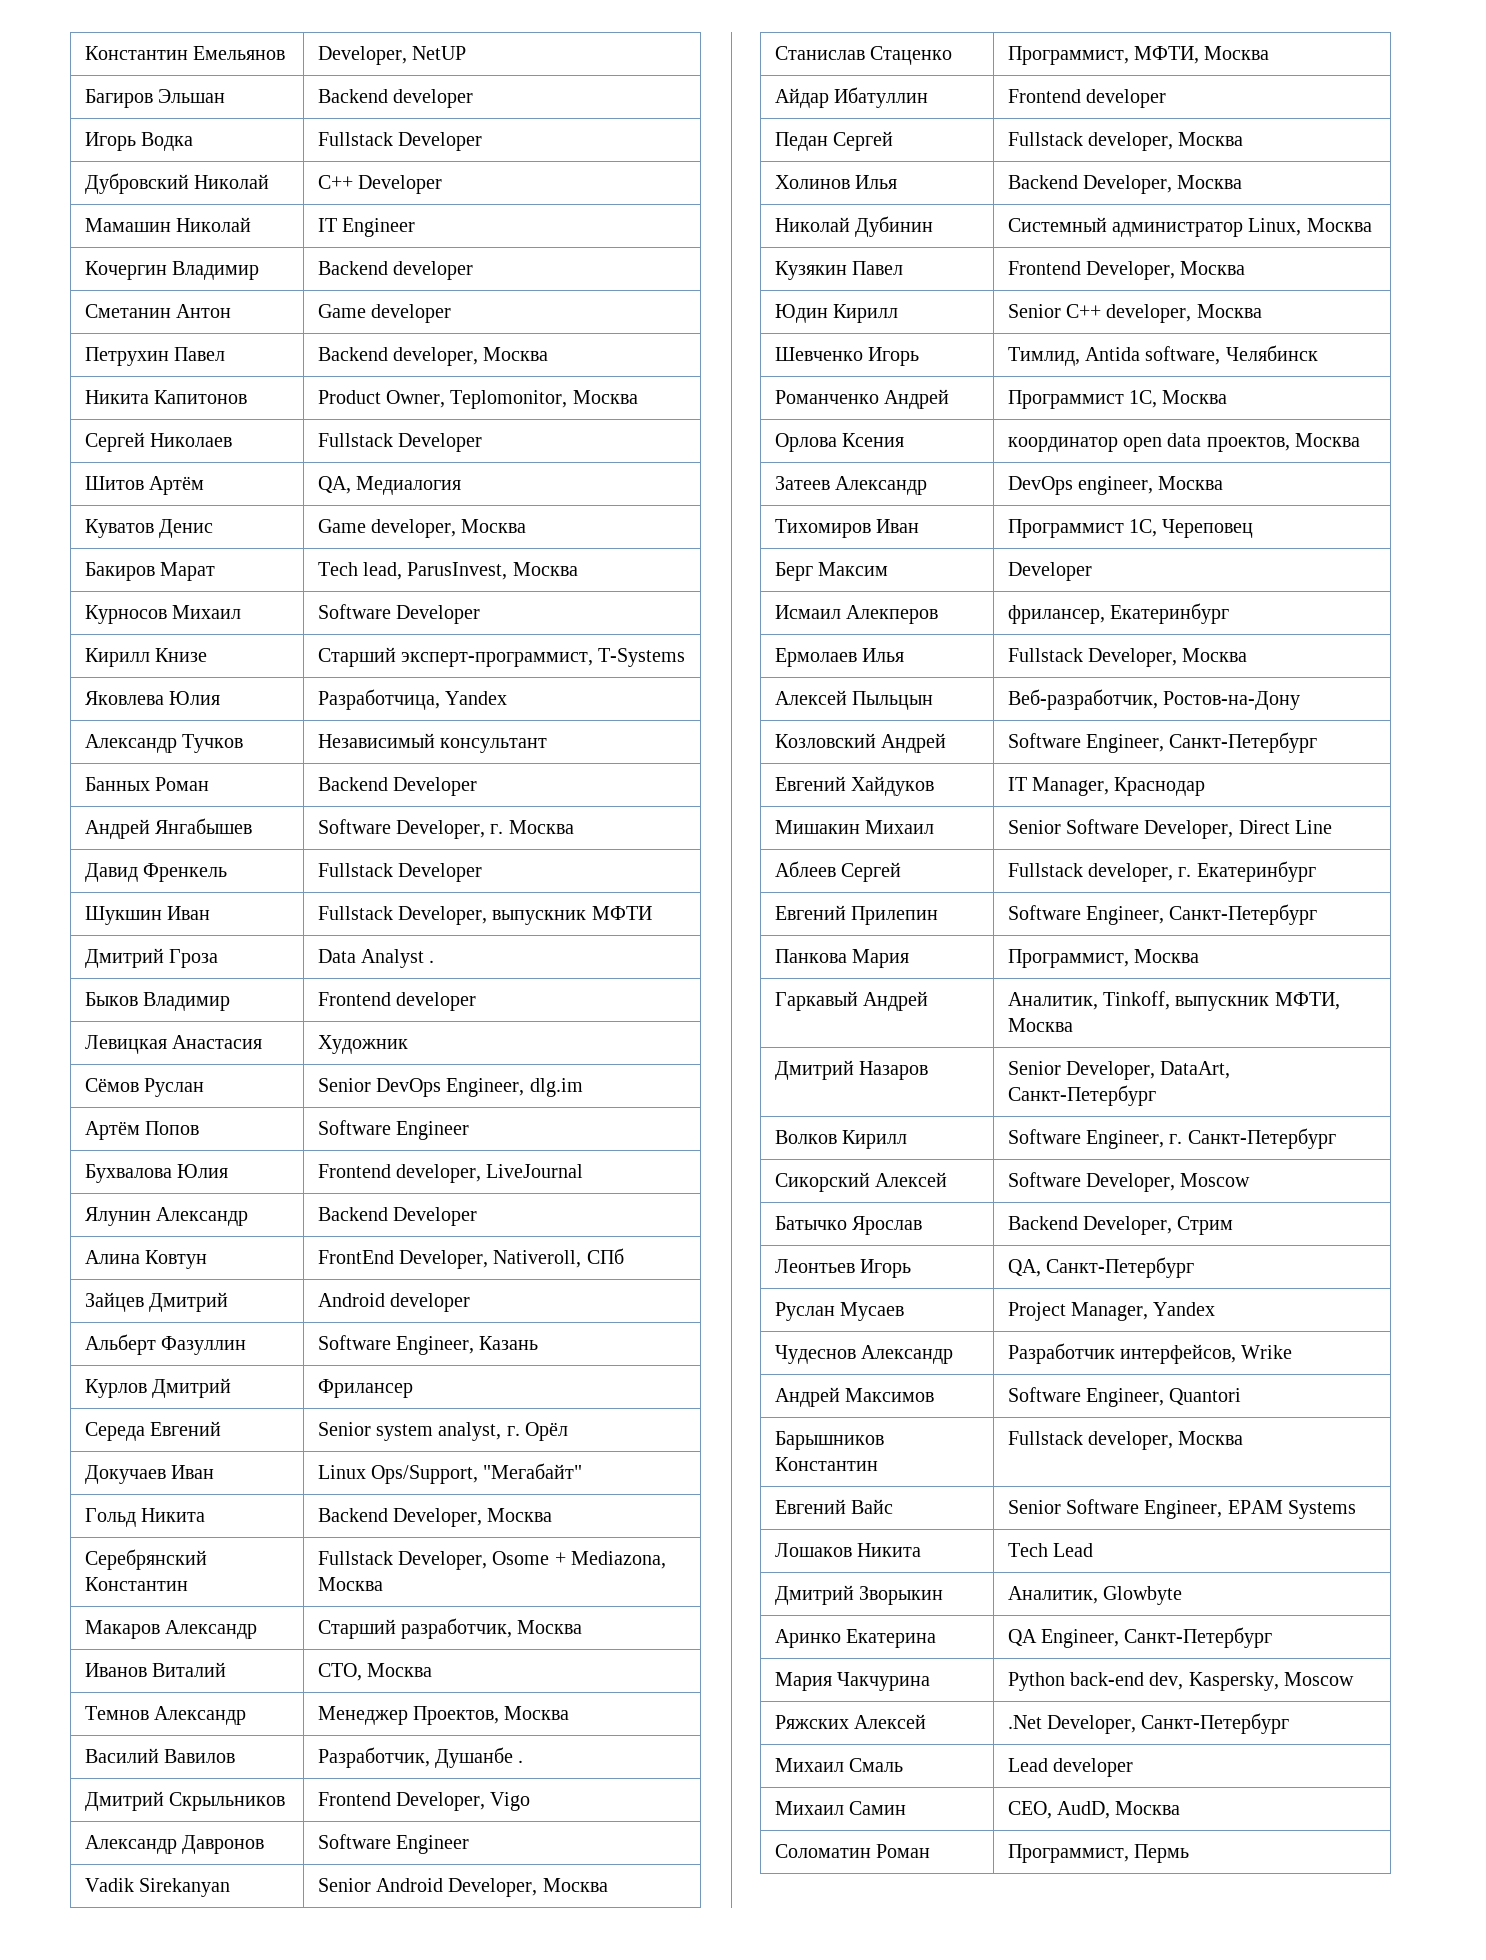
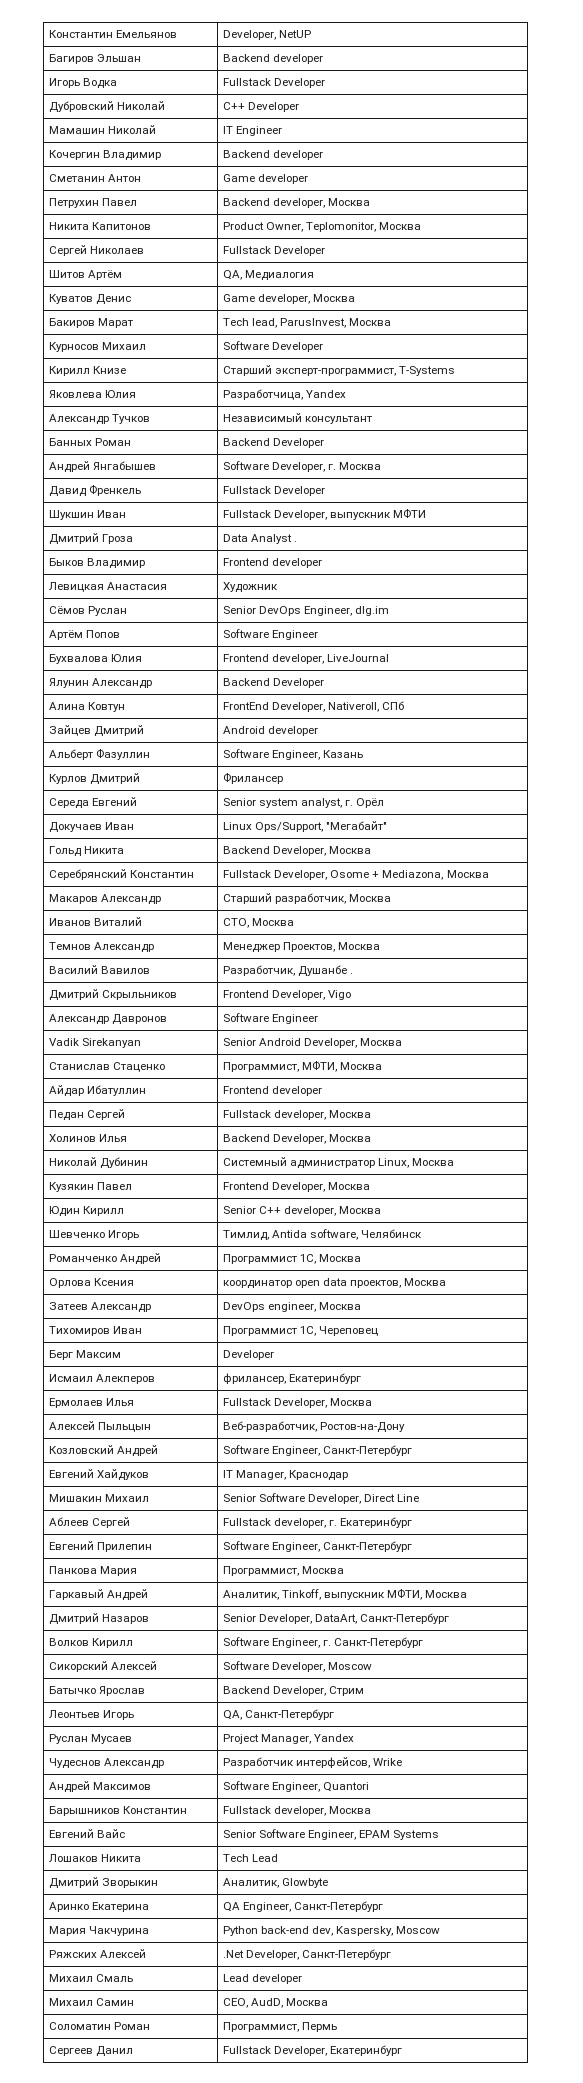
+ Сергеев Данил | Fullstack Developer, Екатеринбург

